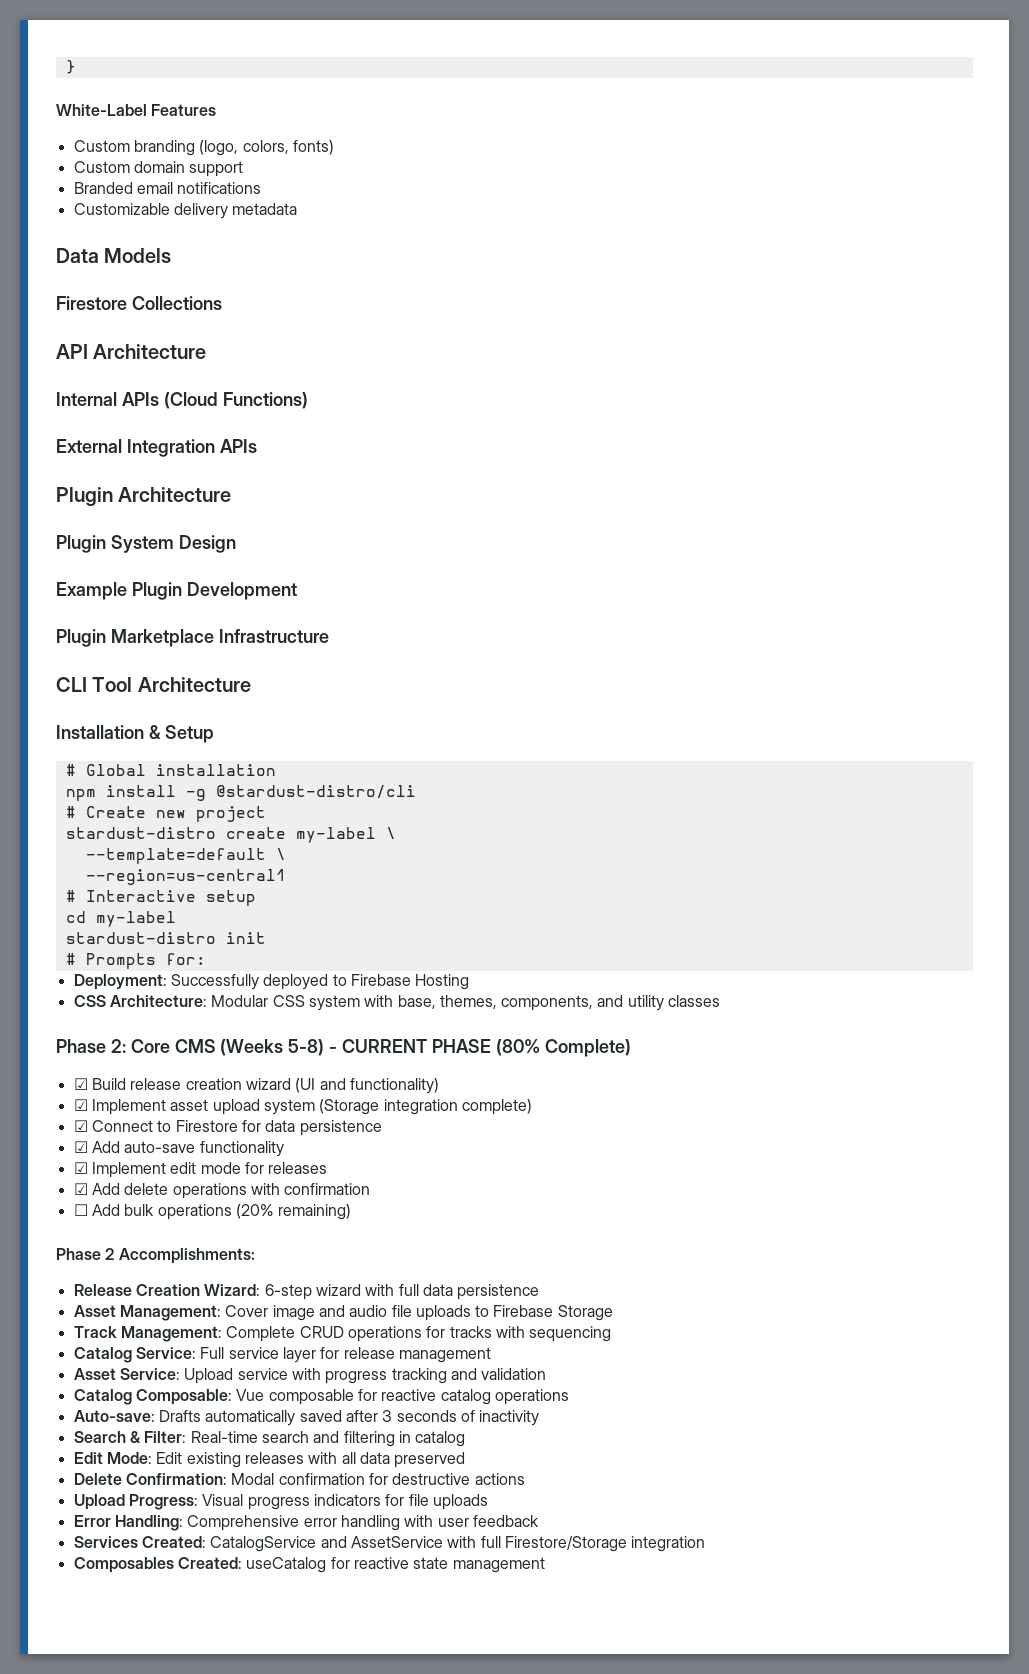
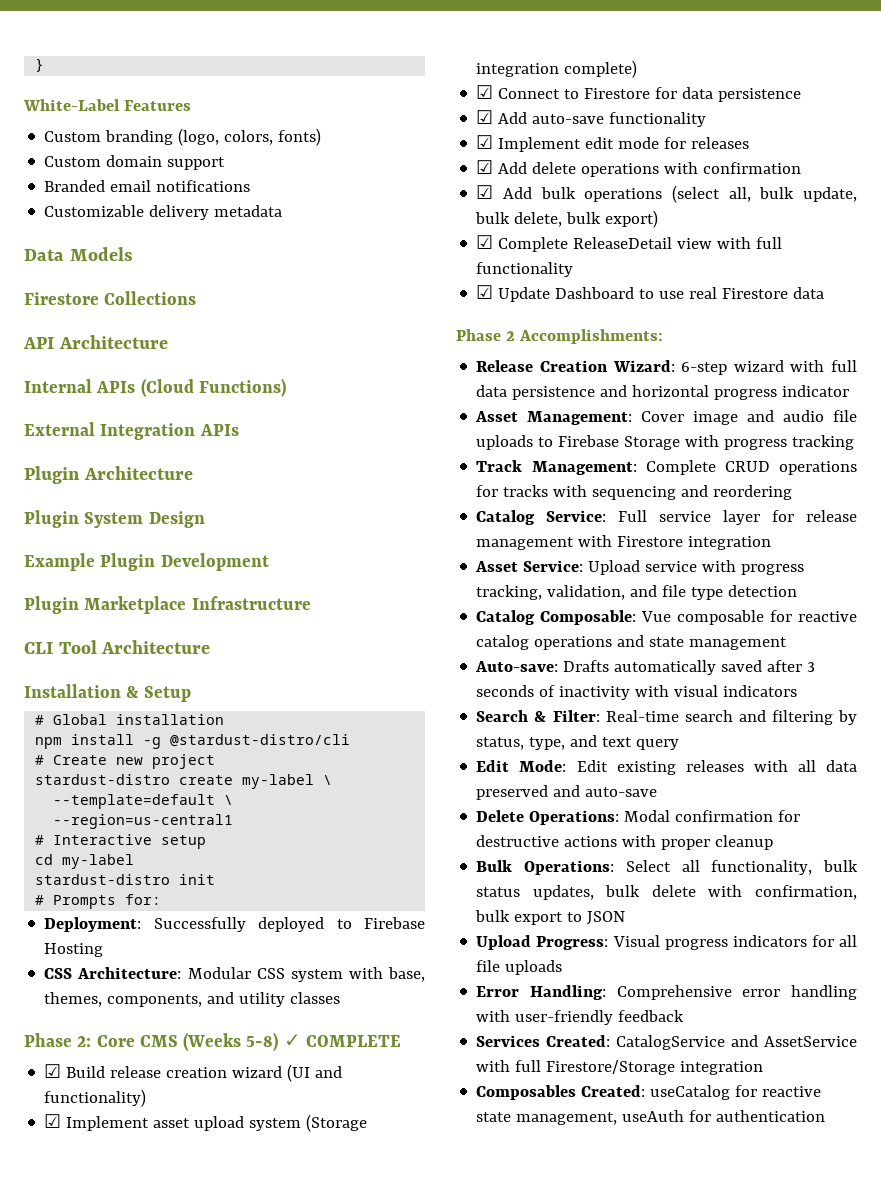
- Phase 2: Core CMS (Weeks 5-8) - CURRENT PHASE (80% Complete)
+ Phase 2: Core CMS (Weeks 5-8) ✓ COMPLETE
- ☐ Add bulk operations (20% remaining)
+ ☑ Add bulk operations (select all, bulk update, bulk delete, bulk export)
+ ☑ Complete ReleaseDetail view with full functionality
+ ☑ Update Dashboard to use real Firestore data
- Release Creation Wizard: 6-step wizard with full data persistence
+ Release Creation Wizard: 6-step wizard with full data persistence and horizontal progress indicator
- Asset Management: Cover image and audio file uploads to Firebase Storage
+ Asset Management: Cover image and audio file uploads to Firebase Storage with progress tracking
- Track Management: Complete CRUD operations for tracks with sequencing
+ Track Management: Complete CRUD operations for tracks with sequencing and reordering
- Catalog Service: Full service layer for release management
+ Catalog Service: Full service layer for release management with Firestore integration
- Asset Service: Upload service with progress tracking and validation
+ Asset Service: Upload service with progress tracking, validation, and file type detection
- Catalog Composable: Vue composable for reactive catalog operations
+ Catalog Composable: Vue composable for reactive catalog operations and state management
- Auto-save: Drafts automatically saved after 3 seconds of inactivity
+ Auto-save: Drafts automatically saved after 3 seconds of inactivity with visual indicators
- Search & Filter: Real-time search and filtering in catalog
+ Search & Filter: Real-time search and filtering by status, type, and text query
- Edit Mode: Edit existing releases with all data preserved
+ Edit Mode: Edit existing releases with all data preserved and auto-save
- Delete Confirmation: Modal confirmation for destructive actions
+ Delete Operations: Modal confirmation for destructive actions with proper cleanup
+ Bulk Operations: Select all functionality, bulk status updates, bulk delete with confirmation, bulk export to JSON
- Upload Progress: Visual progress indicators for file uploads
+ Upload Progress: Visual progress indicators for all file uploads
- Error Handling: Comprehensive error handling with user feedback
+ Error Handling: Comprehensive error handling with user-friendly feedback
- Composables Created: useCatalog for reactive state management
+ Composables Created: useCatalog for reactive state management, useAuth for authentication

